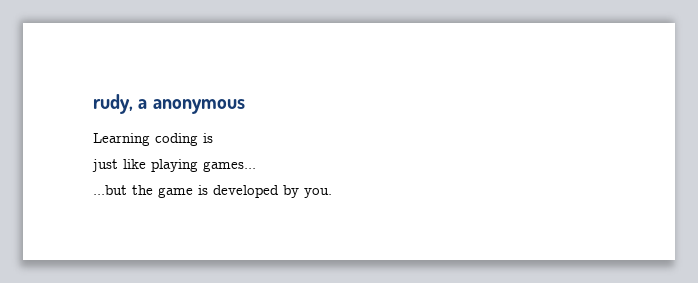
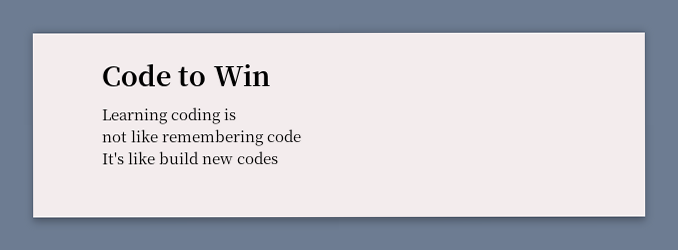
- rudy, a anonymous
+ Code to Win
- just like playing games...
- ...but the game is developed by you.
+ not like remembering code
+ It's like build new codes

